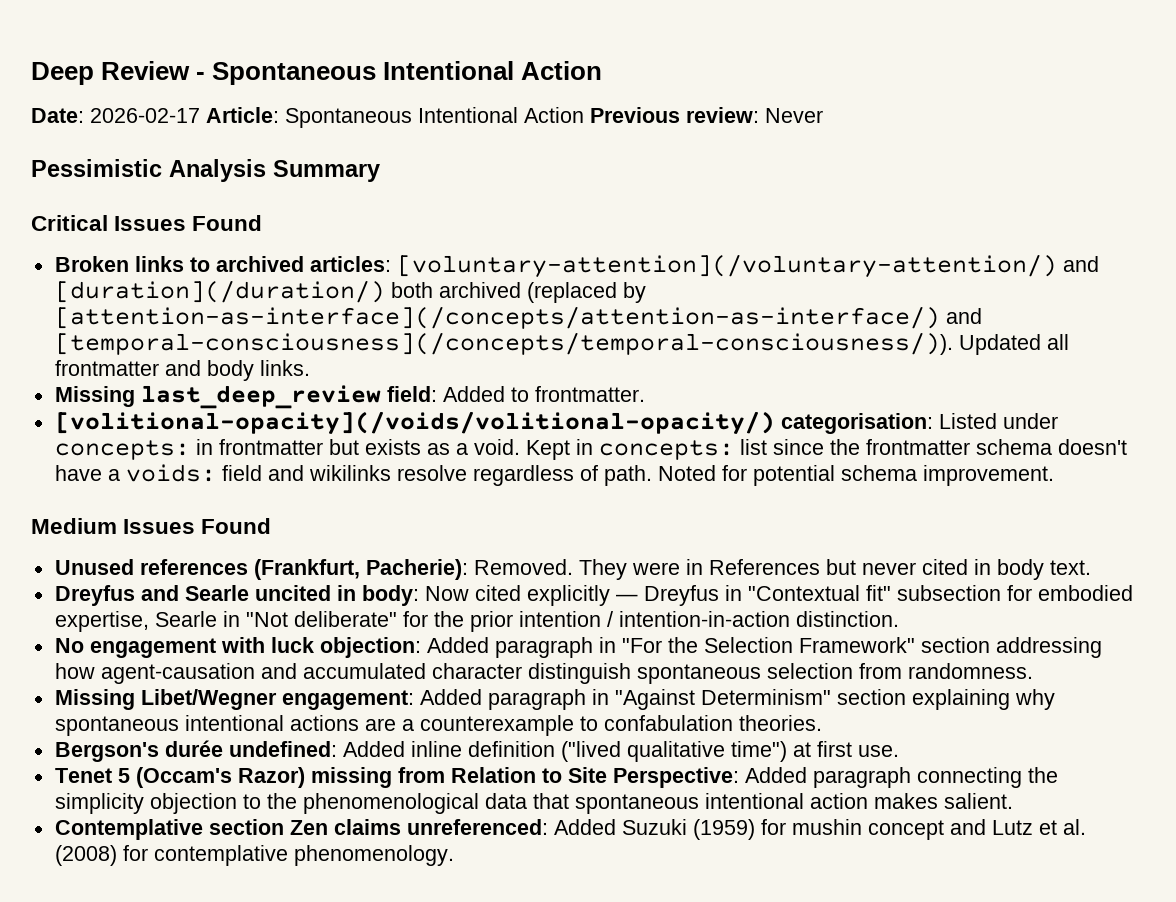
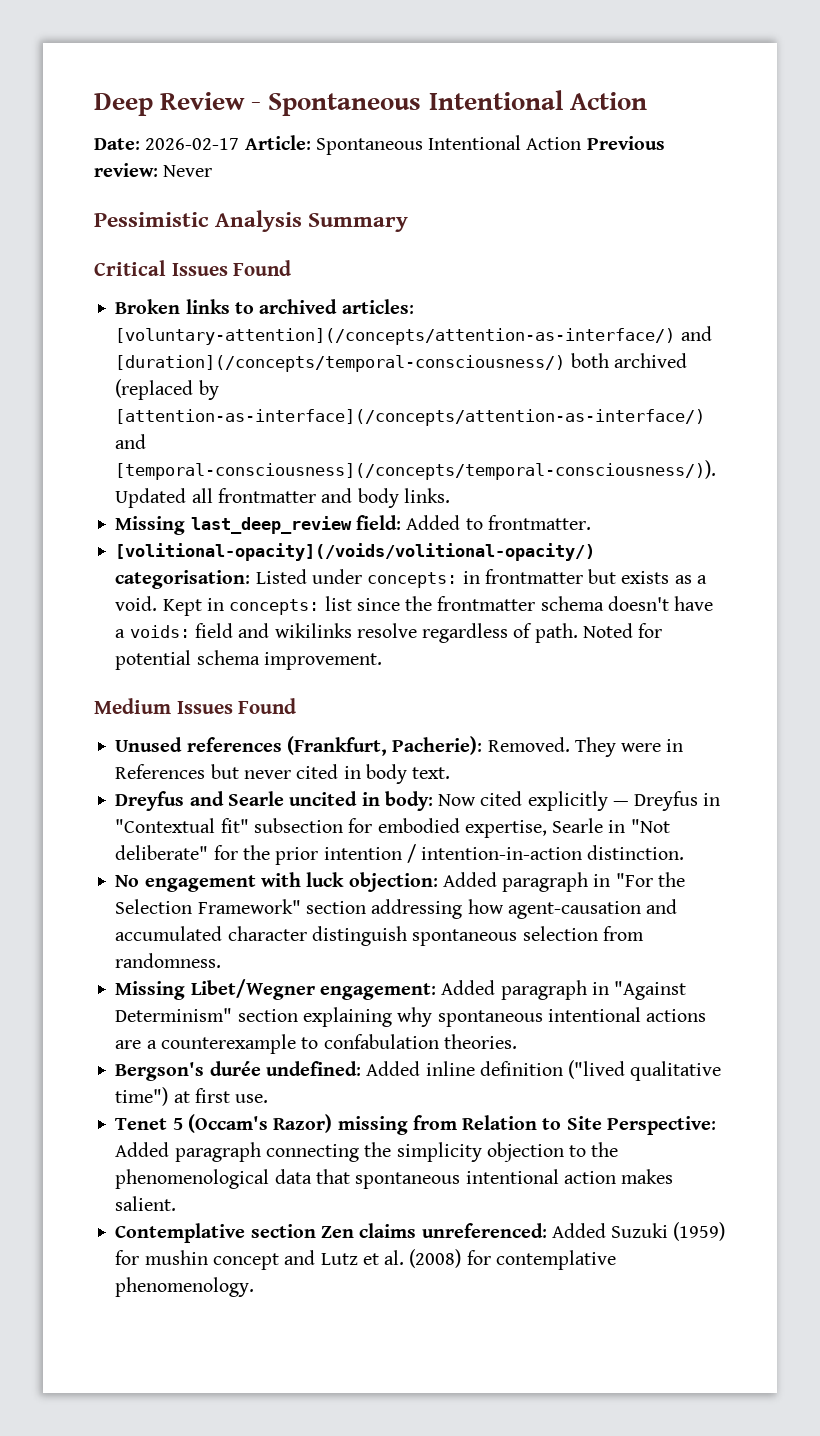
- Broken links to archived articles: [voluntary-attention](/voluntary-attention/) and [duration](/duration/) both archived (replaced by [attention-as-interface](/concepts/attention-as-interface/) and [temporal-consciousness](/concepts/temporal-consciousness/)).
+ Broken links to archived articles: [voluntary-attention](/concepts/attention-as-interface/) and [duration](/concepts/temporal-consciousness/) both archived (replaced by [attention-as-interface](/concepts/attention-as-interface/) and [temporal-consciousness](/concepts/temporal-consciousness/)).

